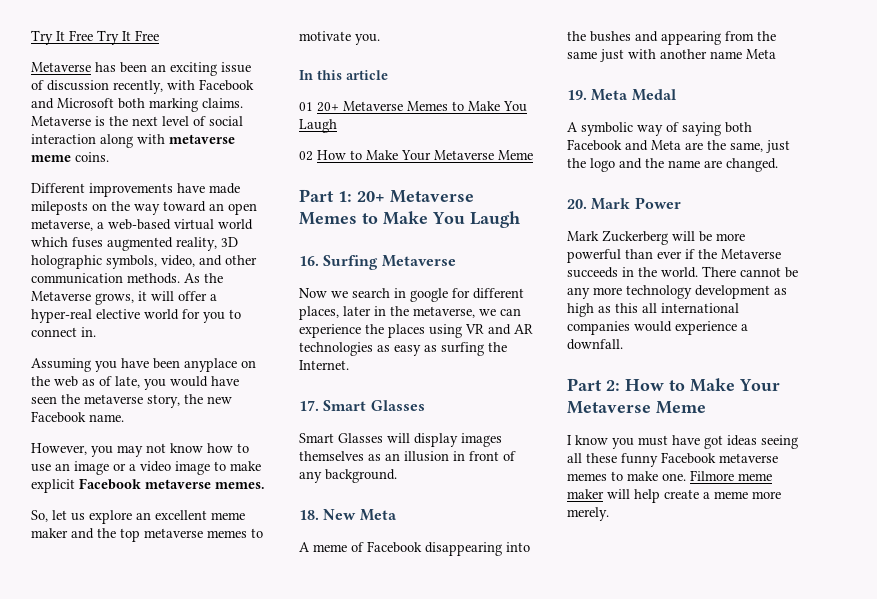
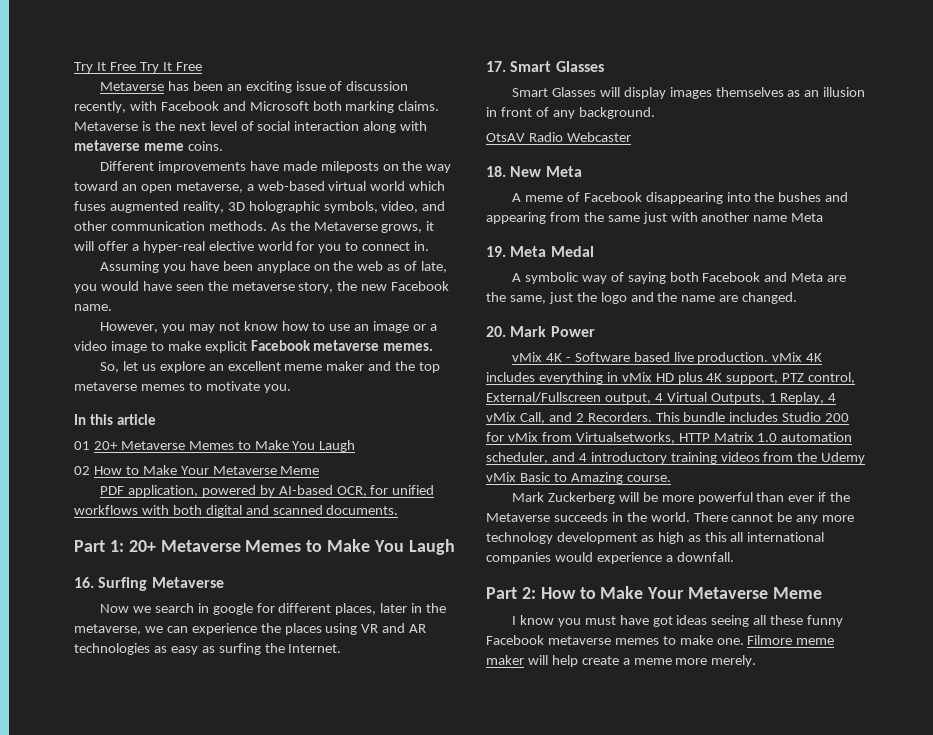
+ PDF application, powered by AI-based OCR, for unified workflows with both digital and scanned documents.
+ OtsAV Radio Webcaster
+ vMix 4K - Software based live production. vMix 4K includes everything in vMix HD plus 4K support, PTZ control, External/Fullscreen output, 4 Virtual Outputs, 1 Replay, 4 vMix Call, and 2 Recorders. This bundle includes Studio 200 for vMix from Virtualsetworks, HTTP Matrix 1.0 automation scheduler, and 4 introductory training videos from the Udemy vMix Basic to Amazing course.

